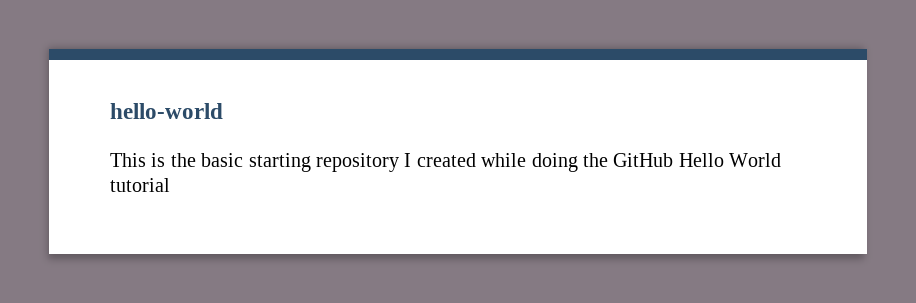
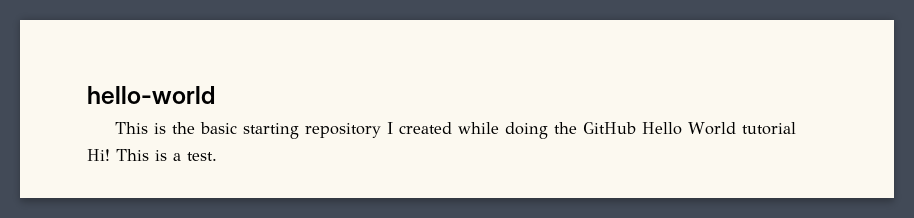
+ Hi! This is a test.

